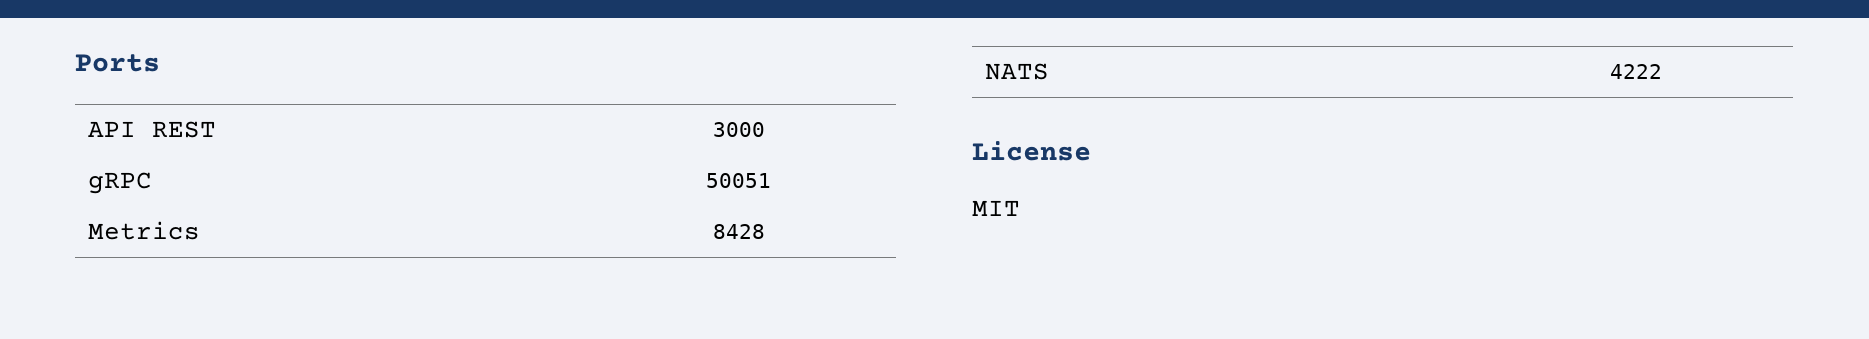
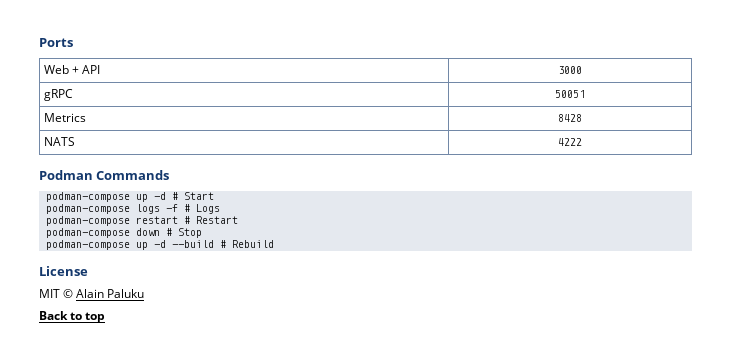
- API REST | 3000
+ Web + API | 3000
+ Podman Commands
+ podman-compose up -d # Start
+ podman-compose logs -f # Logs
+ podman-compose restart # Restart
+ podman-compose down # Stop
+ podman-compose up -d --build # Rebuild
  License
- MIT
+ MIT © Alain Paluku
+ Back to top

